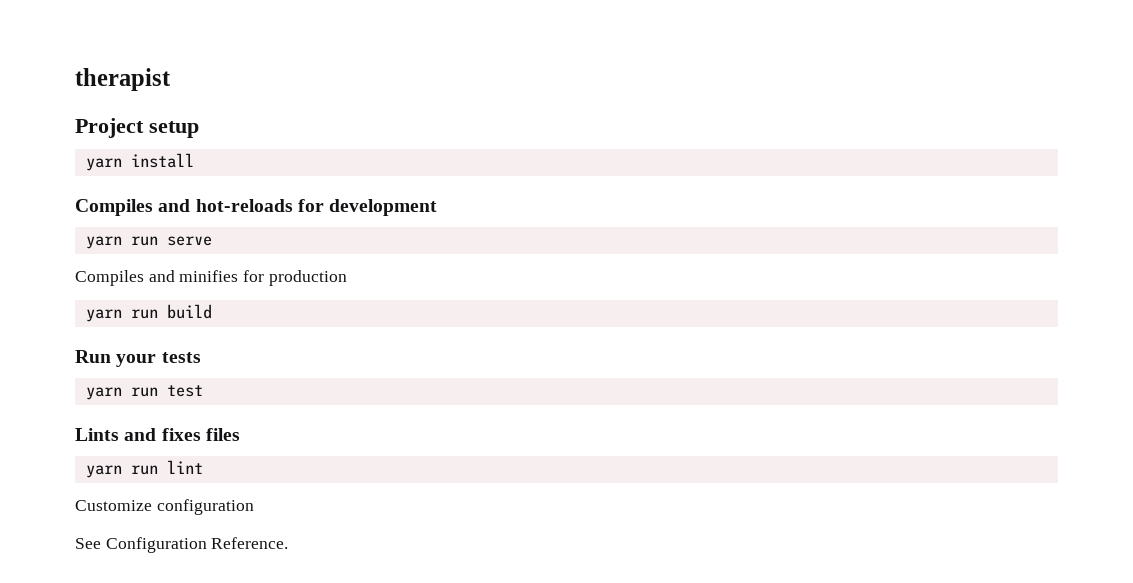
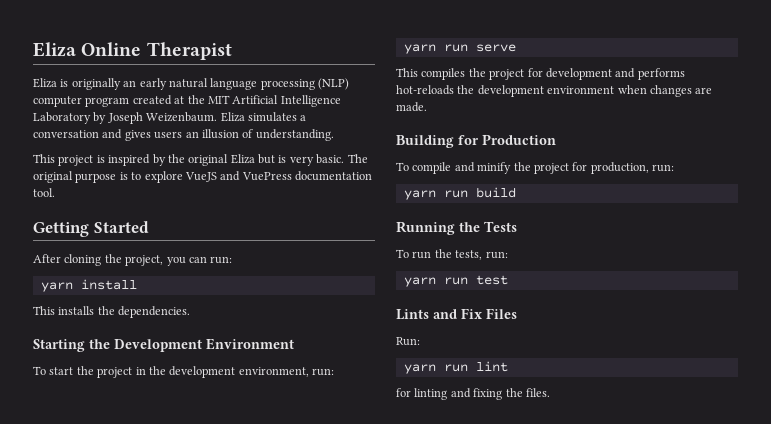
- therapist
- Project setup
+ Eliza Online Therapist
+ Eliza is originally an early natural language processing (NLP) computer program created at the MIT Artificial Intelligence Laboratory by Joseph Weizenbaum. Eliza simulates a conversation and gives users an illusion of understanding.
+ This project is inspired by the original Eliza but is very basic. The original purpose is to explore VueJS and VuePress documentation tool.
+ Getting Started
+ After cloning the project, you can run:
  yarn install
- Compiles and hot-reloads for development
+ This installs the dependencies.
+ Starting the Development Environment
+ To start the project in the development environment, run:
- Compiles and minifies for production
+ This compiles the project for development and performs hot-reloads the development environment when changes are made.
+ Building for Production
+ To compile and minify the project for production, run:
  yarn run build
- Run your tests
+ Running the Tests
+ To run the tests, run:
- Lints and fixes files
+ Lints and Fix Files
+ Run:
- Customize configuration
- See Configuration Reference.
+ for linting and fixing the files.

